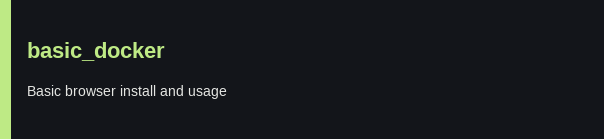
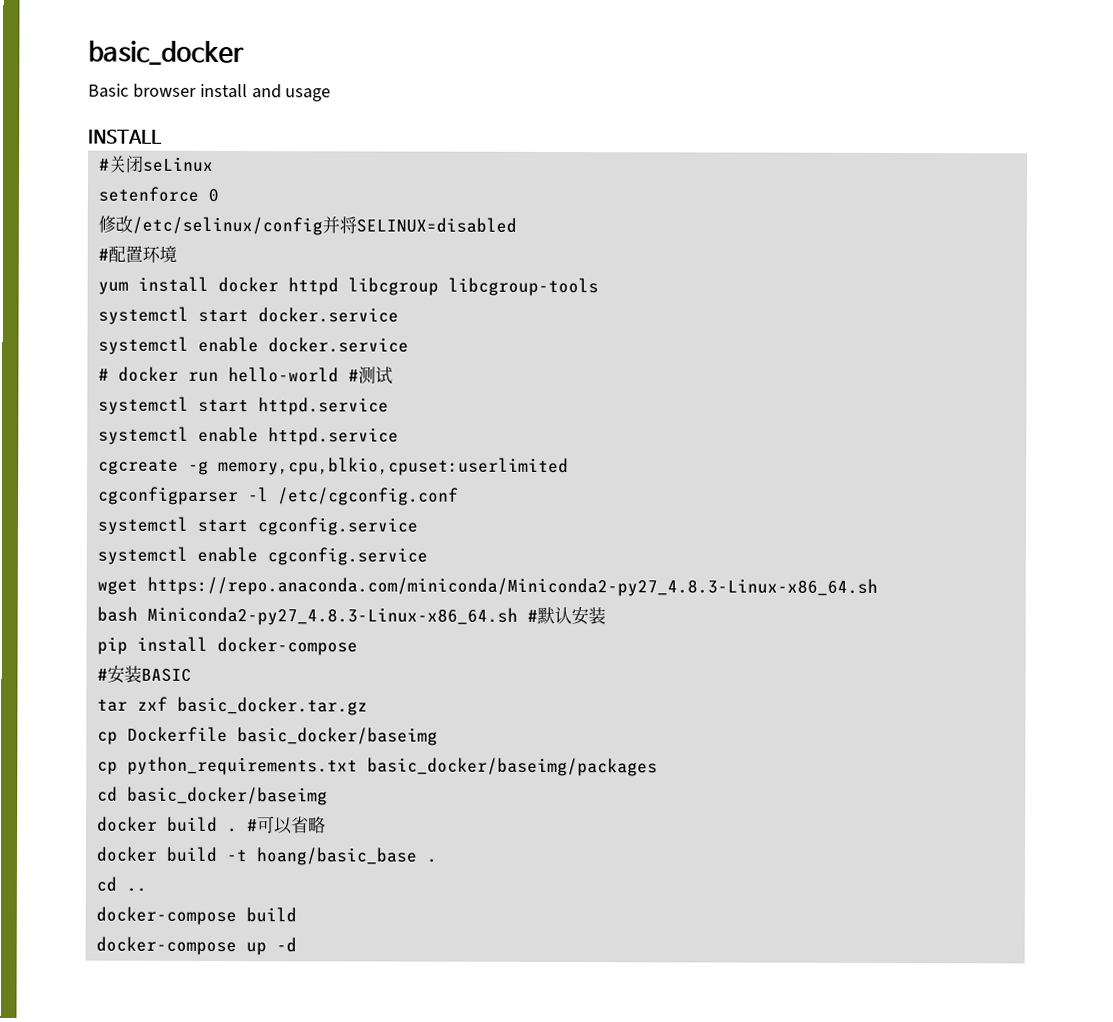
+ INSTALL
+ #关闭seLinux
+ setenforce 0
+ 修改/etc/selinux/config并将SELINUX=disabled
+ #配置环境
+ yum install docker httpd libcgroup libcgroup-tools
+ systemctl start docker.service
+ systemctl enable docker.service
+ # docker run hello-world #测试
+ systemctl start httpd.service
+ systemctl enable httpd.service
+ cgcreate -g memory,cpu,blkio,cpuset:userlimited
+ cgconfigparser -l /etc/cgconfig.conf
+ systemctl start cgconfig.service
+ systemctl enable cgconfig.service
+ wget https://repo.anaconda.com/miniconda/Miniconda2-py27_4.8.3-Linux-x86_64.sh
+ bash Miniconda2-py27_4.8.3-Linux-x86_64.sh #默认安装
+ pip install docker-compose
+ #安装BASIC
+ tar zxf basic_docker.tar.gz
+ cp Dockerfile basic_docker/baseimg
+ cp python_requirements.txt basic_docker/baseimg/packages
+ cd basic_docker/baseimg
+ docker build . #可以省略
+ docker build -t hoang/basic_base .
+ cd ..
+ docker-compose build
+ docker-compose up -d

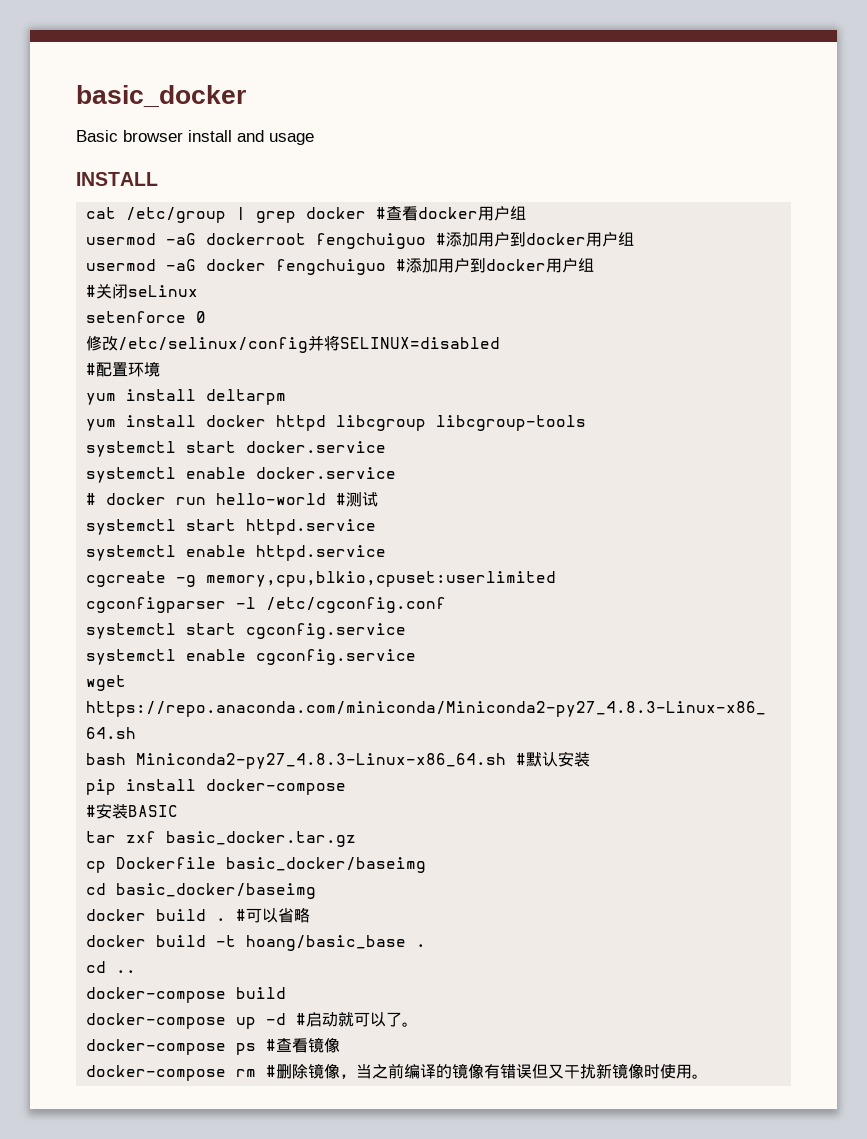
+ cat /etc/group | grep docker #查看docker用户组
+ usermod -aG dockerroot fengchuiguo #添加用户到docker用户组
+ usermod -aG docker fengchuiguo #添加用户到docker用户组
+ yum install deltarpm
- cp python_requirements.txt basic_docker/baseimg/packages
- docker-compose up -d
+ docker-compose up -d #启动就可以了。
+ docker-compose ps #查看镜像
+ docker-compose rm #删除镜像，当之前编译的镜像有错误但又干扰新镜像时使用。

